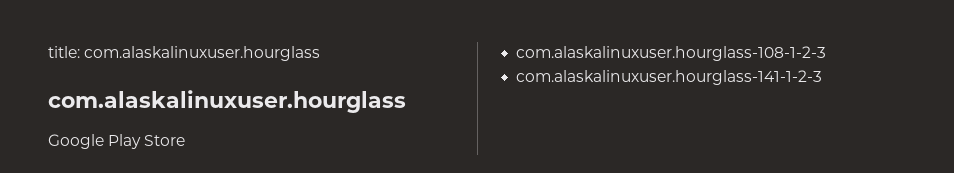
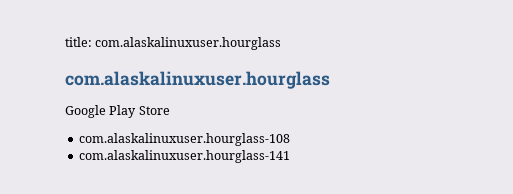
- com.alaskalinuxuser.hourglass-108-1-2-3
- com.alaskalinuxuser.hourglass-141-1-2-3
+ com.alaskalinuxuser.hourglass-108
+ com.alaskalinuxuser.hourglass-141

